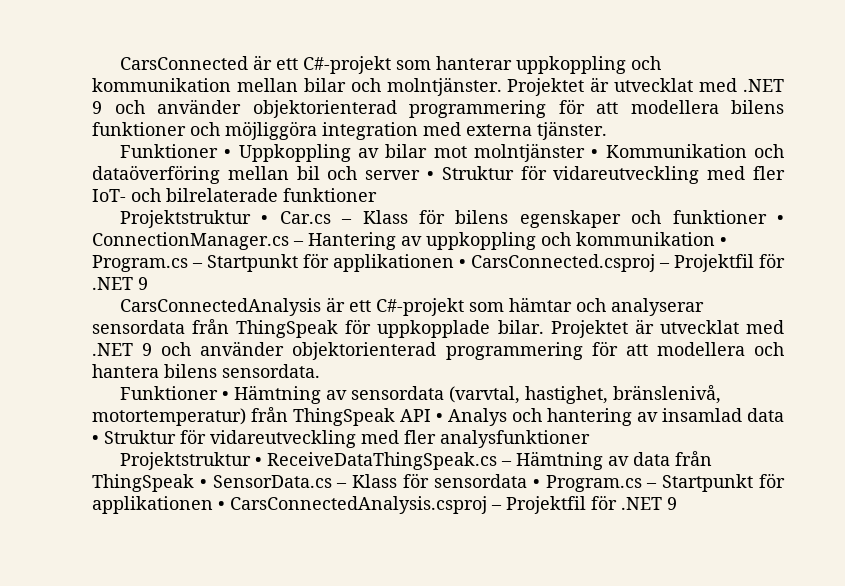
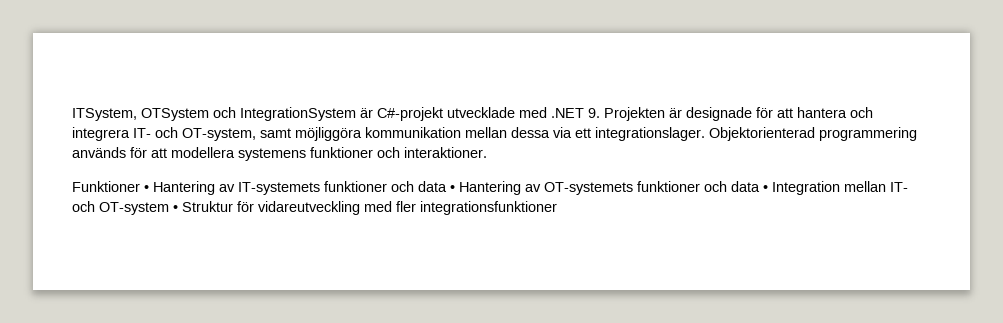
- CarsConnected är ett C#-projekt som hanterar uppkoppling och kommunikation mellan bilar och molntjänster. Projektet är utvecklat med .NET 9 och använder objektorienterad programmering för att modellera bilens funktioner och möjliggöra integration med externa tjänster.
- Funktioner • Uppkoppling av bilar mot molntjänster • Kommunikation och dataöverföring mellan bil och server • Struktur för vidareutveckling med fler IoT- och bilrelaterade funktioner
- Projektstruktur • Car.cs – Klass för bilens egenskaper och funktioner • ConnectionManager.cs – Hantering av uppkoppling och kommunikation • Program.cs – Startpunkt för applikationen • CarsConnected.csproj – Projektfil för .NET 9
- CarsConnectedAnalysis är ett C#-projekt som hämtar och analyserar sensordata från ThingSpeak för uppkopplade bilar. Projektet är utvecklat med .NET 9 och använder objektorienterad programmering för att modellera och hantera bilens sensordata.
- Funktioner • Hämtning av sensordata (varvtal, hastighet, bränslenivå, motortemperatur) från ThingSpeak API • Analys och hantering av insamlad data • Struktur för vidareutveckling med fler analysfunktioner
- Projektstruktur • ReceiveDataThingSpeak.cs – Hämtning av data från ThingSpeak • SensorData.cs – Klass för sensordata • Program.cs – Startpunkt för applikationen • CarsConnectedAnalysis.csproj – Projektfil för .NET 9
+ ITSystem, OTSystem och IntegrationSystem är C#-projekt utvecklade med .NET 9. Projekten är designade för att hantera och integrera IT- och OT-system, samt möjliggöra kommunikation mellan dessa via ett integrationslager. Objektorienterad programmering används för att modellera systemens funktioner och interaktioner.
+ Funktioner • Hantering av IT-systemets funktioner och data • Hantering av OT-systemets funktioner och data • Integration mellan IT- och OT-system • Struktur för vidareutveckling med fler integrationsfunktioner

